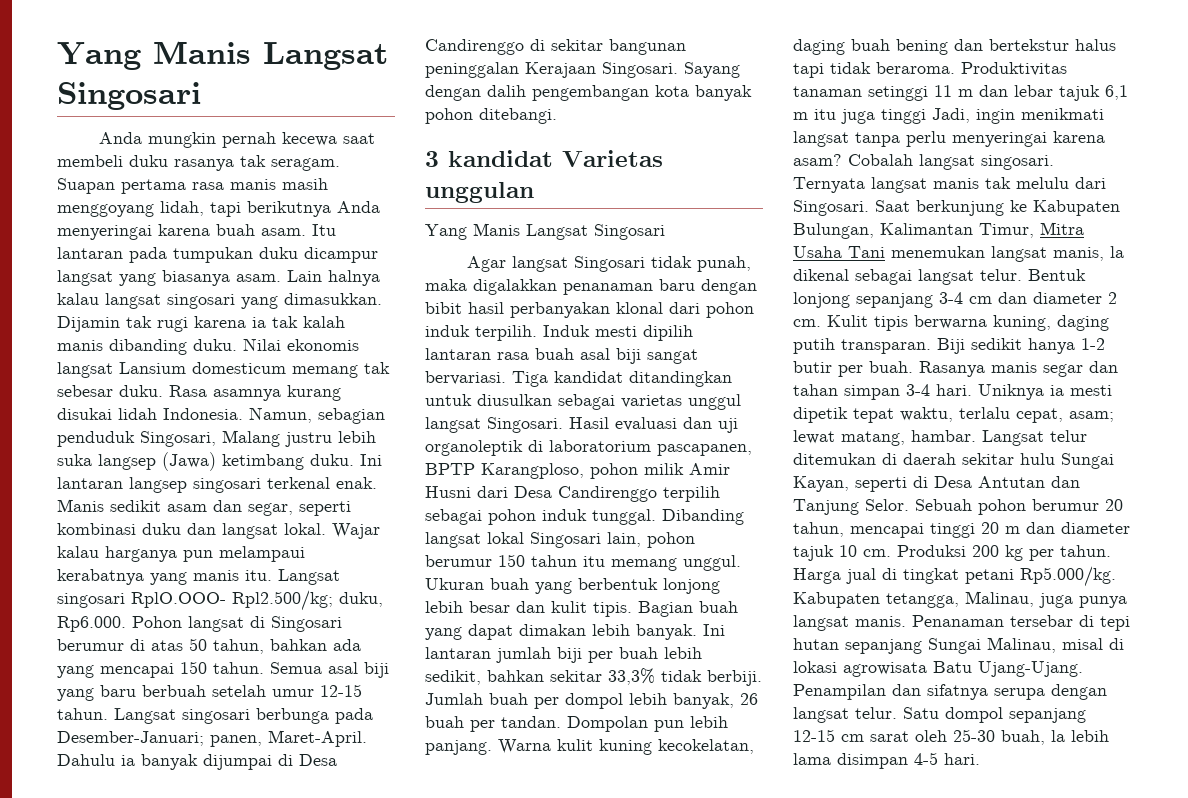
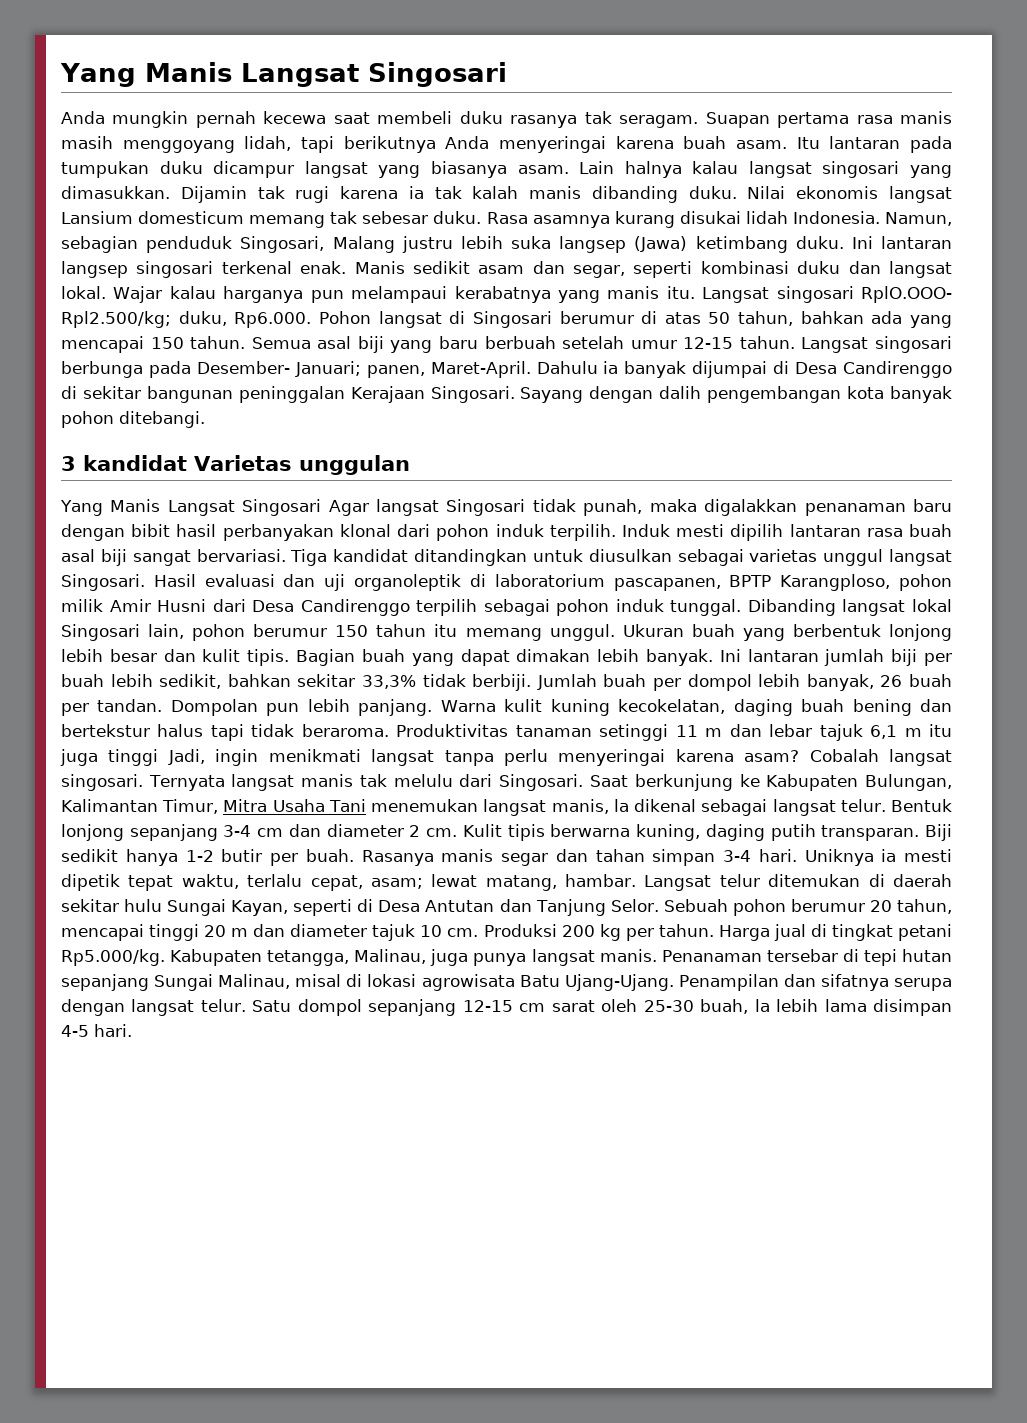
- Langsat singosari berbunga pada Desember-Januari; panen, Maret-April.
+ Langsat singosari berbunga pada Desember- Januari; panen, Maret-April.
  3 kandidat Varietas unggulan
- Yang Manis Langsat Singosari
- Agar langsat Singosari tidak punah, maka digalakkan penanaman baru dengan bibit hasil perbanyakan klonal dari pohon induk terpilih.
+ Yang Manis Langsat Singosari Agar langsat Singosari tidak punah, maka digalakkan penanaman baru dengan bibit hasil perbanyakan klonal dari pohon induk terpilih.

